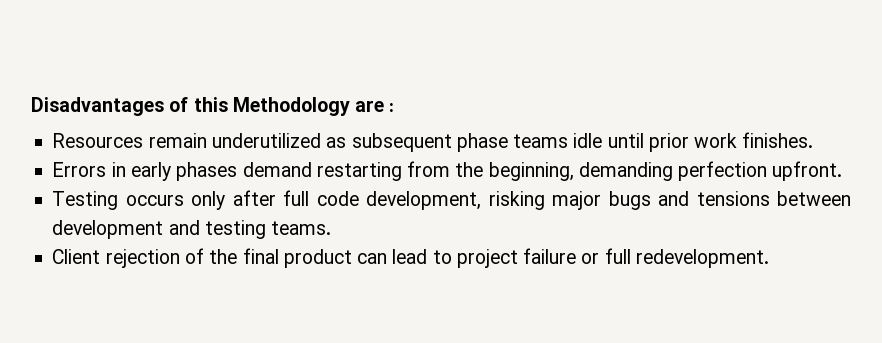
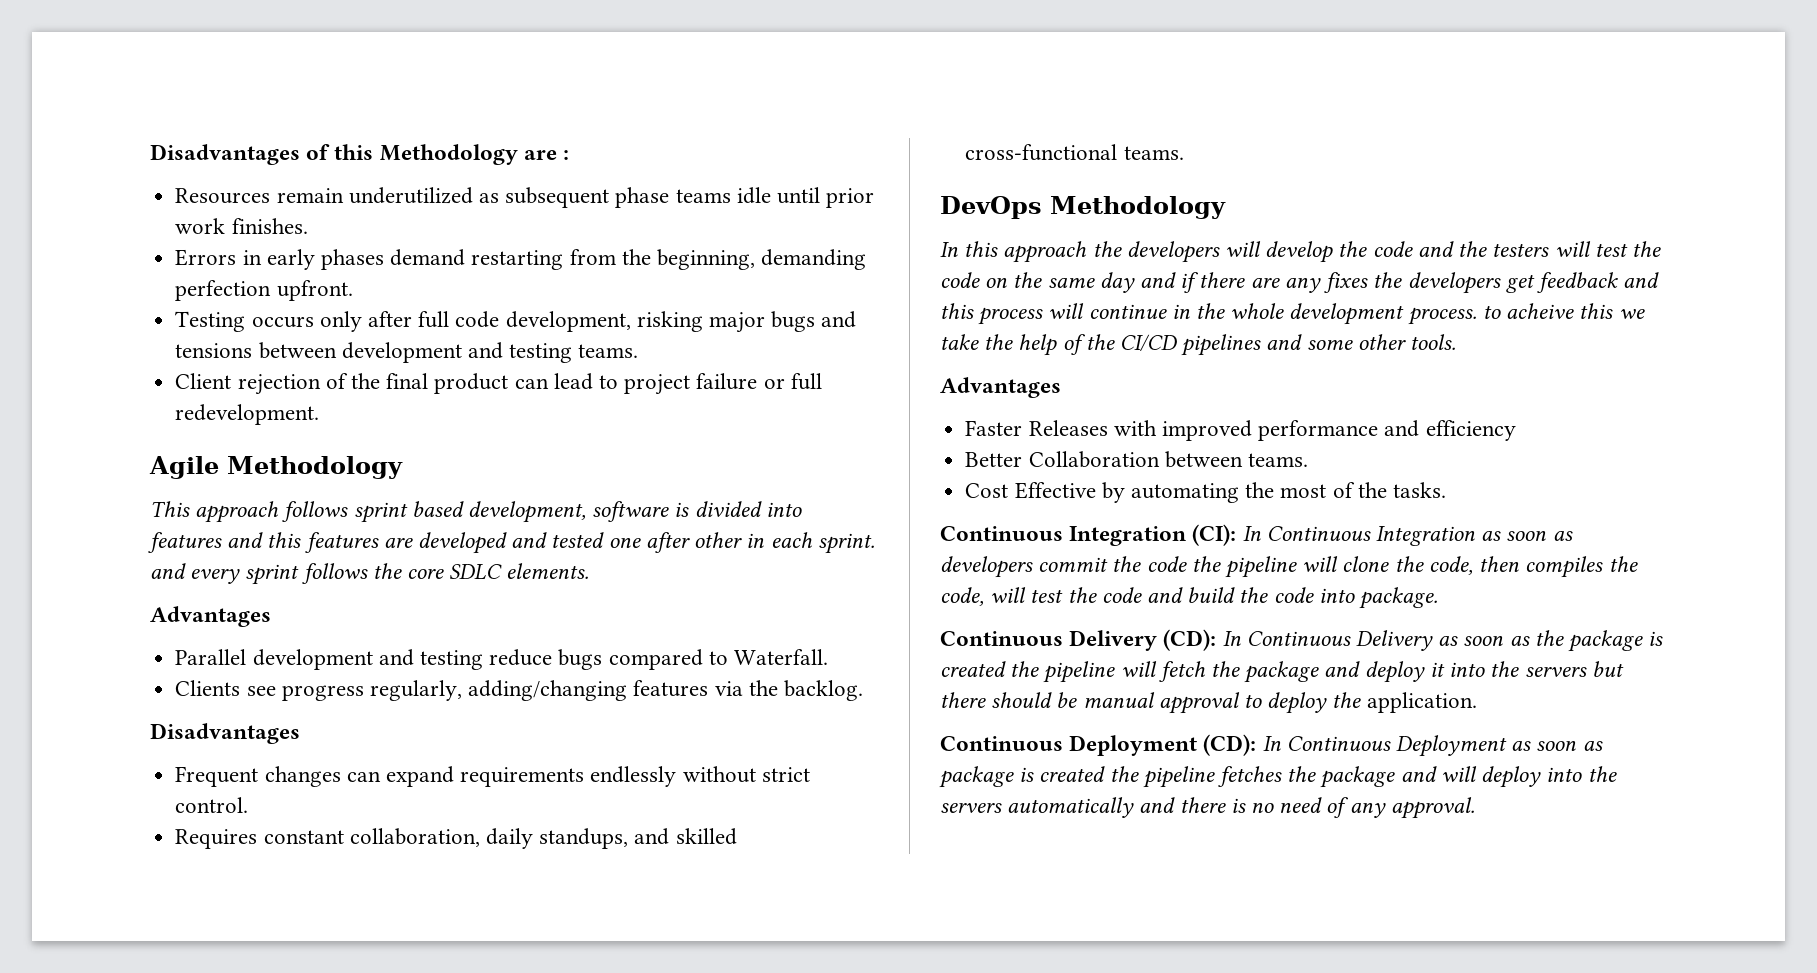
+ Agile Methodology
+ This approach follows sprint based development, software is divided into features and this features are developed and tested one after other in each sprint. and every sprint follows the core SDLC elements.
+ Advantages
+ Parallel development and testing reduce bugs compared to Waterfall.
+ Clients see progress regularly, adding/changing features via the backlog.
+ Disadvantages
+ Frequent changes can expand requirements endlessly without strict control.
+ Requires constant collaboration, daily standups, and skilled cross-functional teams.
+ DevOps Methodology
+ In this approach the developers will develop the code and the testers will test the code on the same day and if there are any fixes the developers get feedback and this process will continue in the whole development process. to acheive this we take the help of the CI/CD pipelines and some other tools.
+ Advantages
+ Faster Releases with improved performance and efficiency
+ Better Collaboration between teams.
+ Cost Effective by automating the most of the tasks.
+ Continuous Integration (CI): In Continuous Integration as soon as developers commit the code the pipeline will clone the code, then compiles the code, will test the code and build the code into package.
+ Continuous Delivery (CD): In Continuous Delivery as soon as the package is created the pipeline will fetch the package and deploy it into the servers but there should be manual approval to deploy the application.
+ Continuous Deployment (CD): In Continuous Deployment as soon as package is created the pipeline fetches the package and will deploy into the servers automatically and there is no need of any approval.

